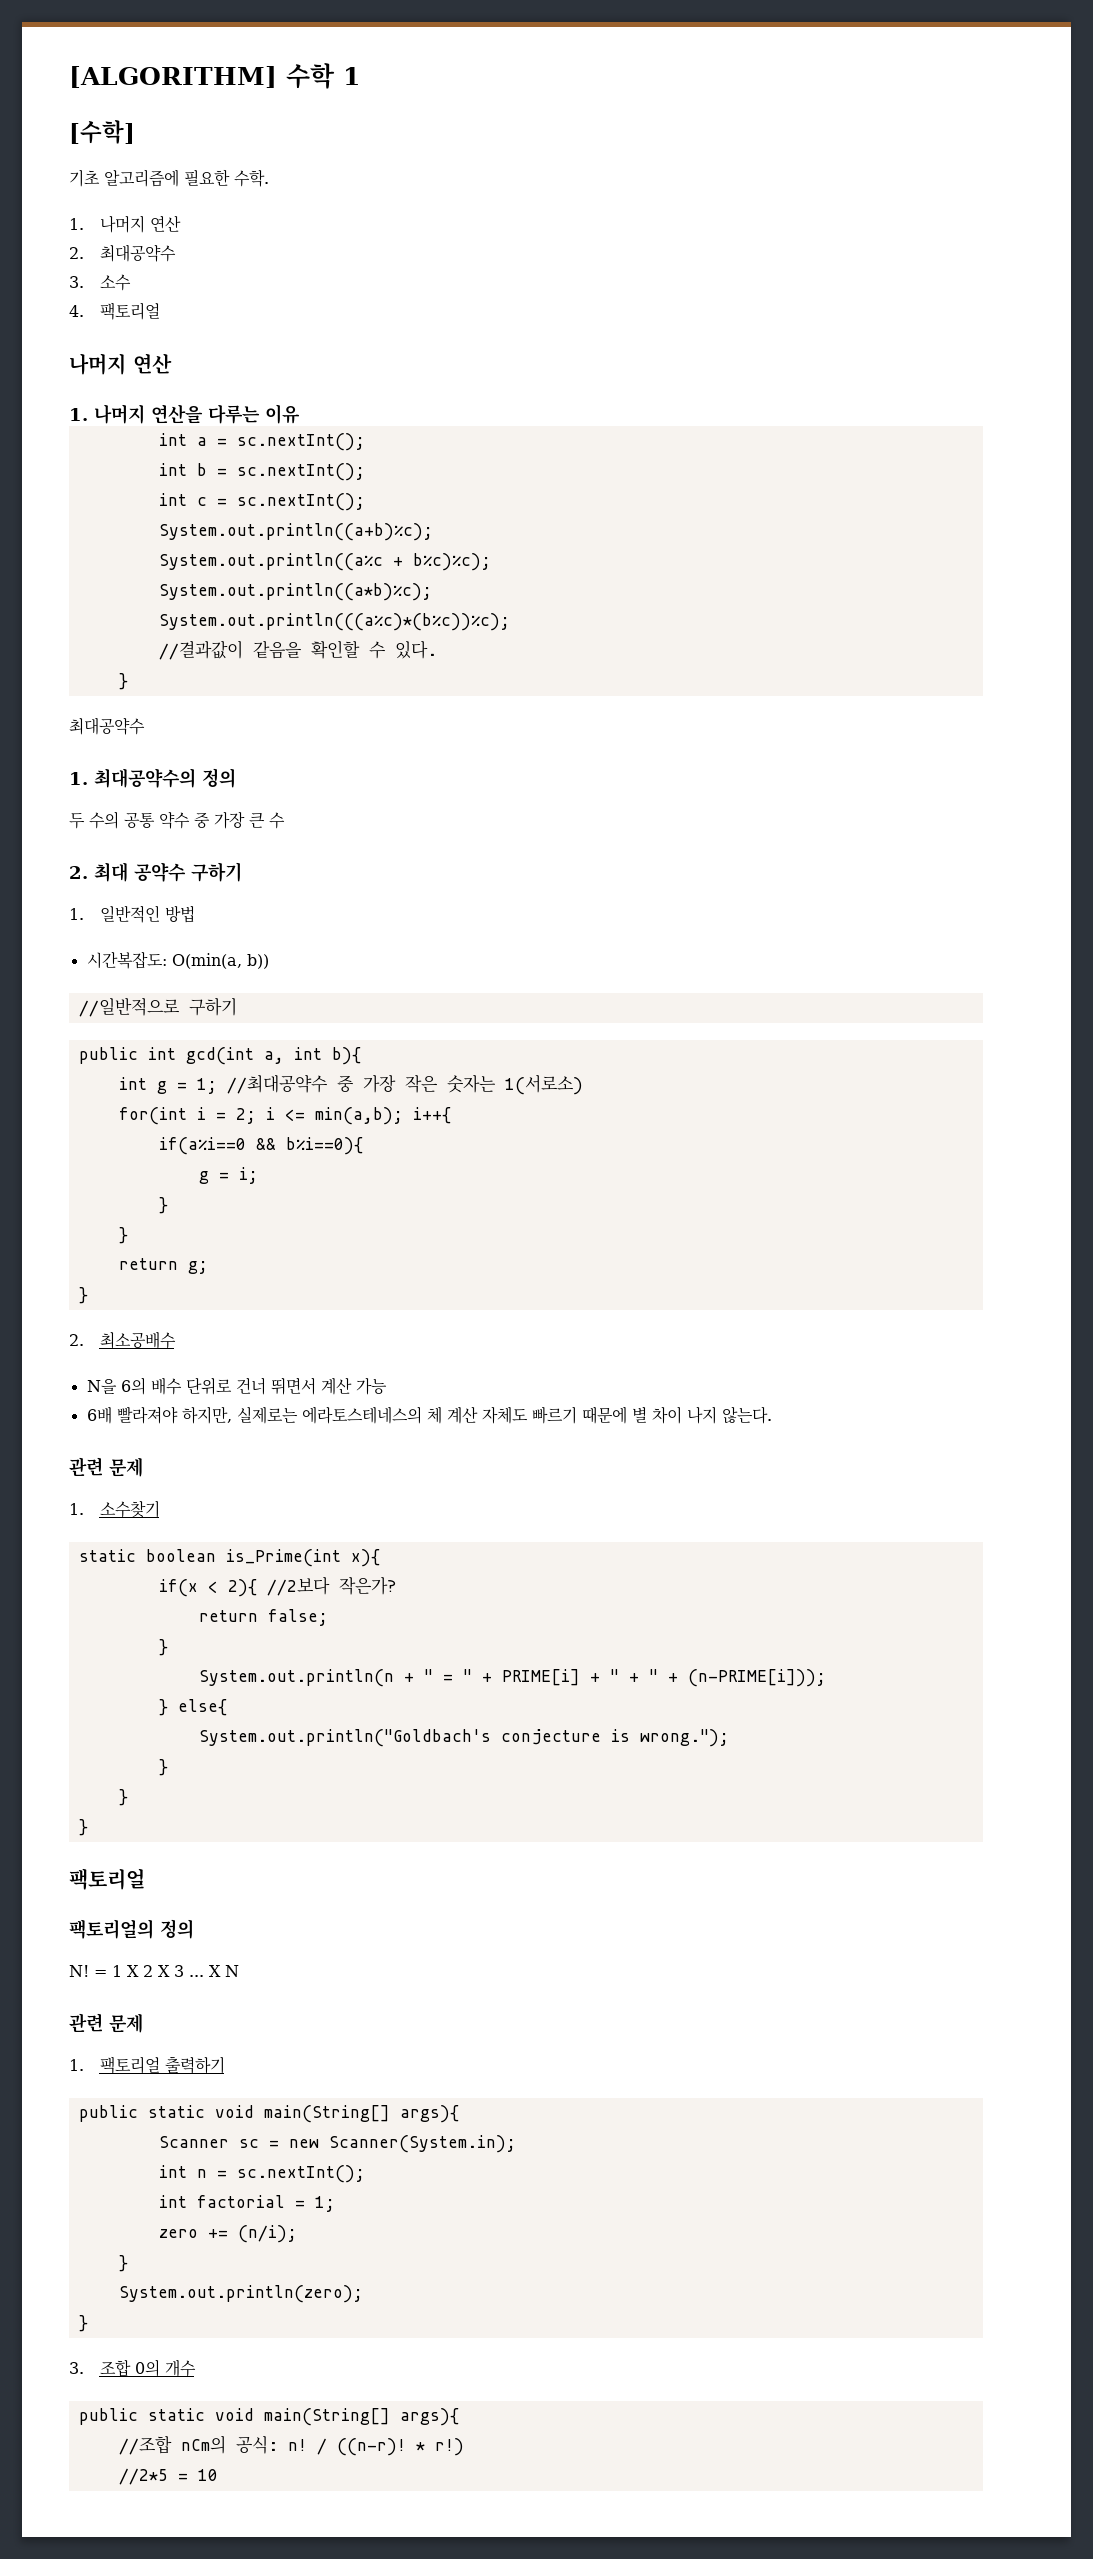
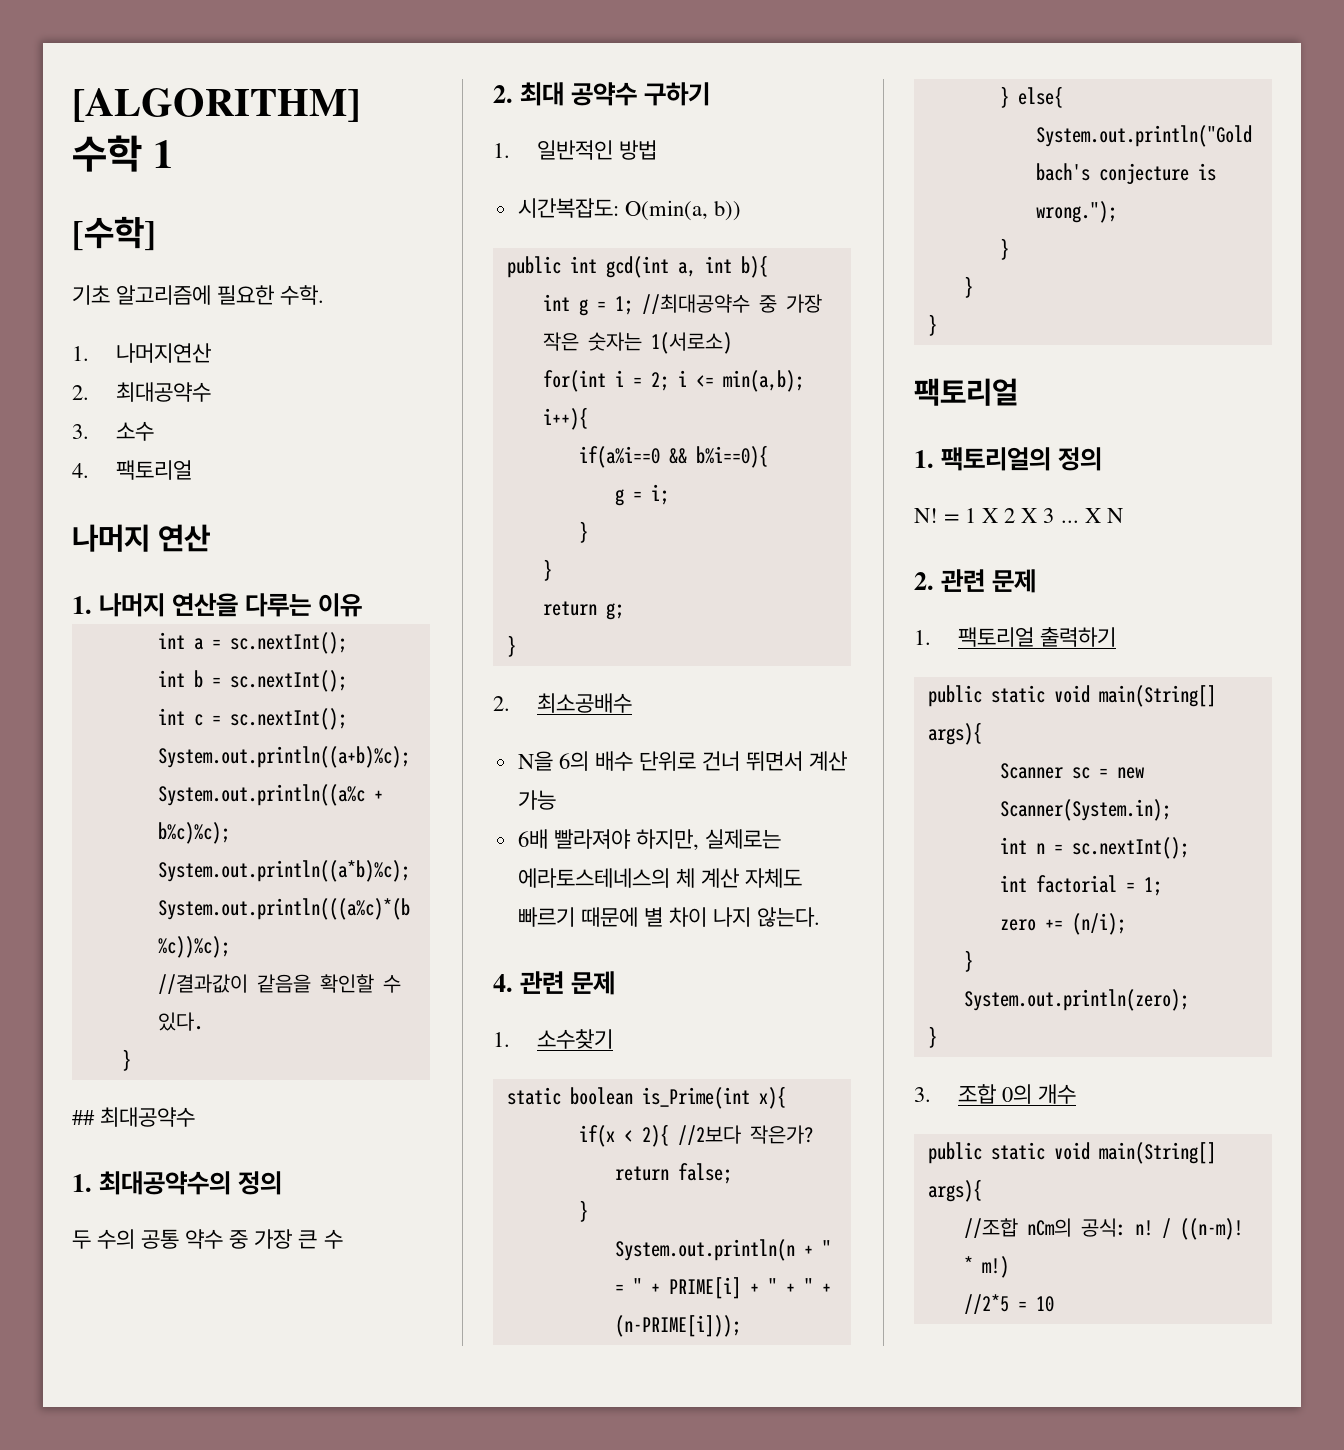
- 1. 나머지 연산
+ 1. 나머지연산
  //결과값이 같음을 확인할 수 있다.
  }
- 최대공약수
+ ## 최대공약수
- //일반적으로 구하기
- for(int i = 2; i <= min(a,b); i++{
+ for(int i = 2; i <= min(a,b); i++){
  6배 빨라져야 하지만, 실제로는 에라토스테네스의 체 계산 자체도 빠르기 때문에 별 차이 나지 않는다.
- 관련 문제
+ 4. 관련 문제
- 팩토리얼의 정의
+ 1. 팩토리얼의 정의
  X N
- 관련 문제
+ 2. 관련 문제
- / ((n-r)! * r!)
+ / ((n-m)! * m!)

